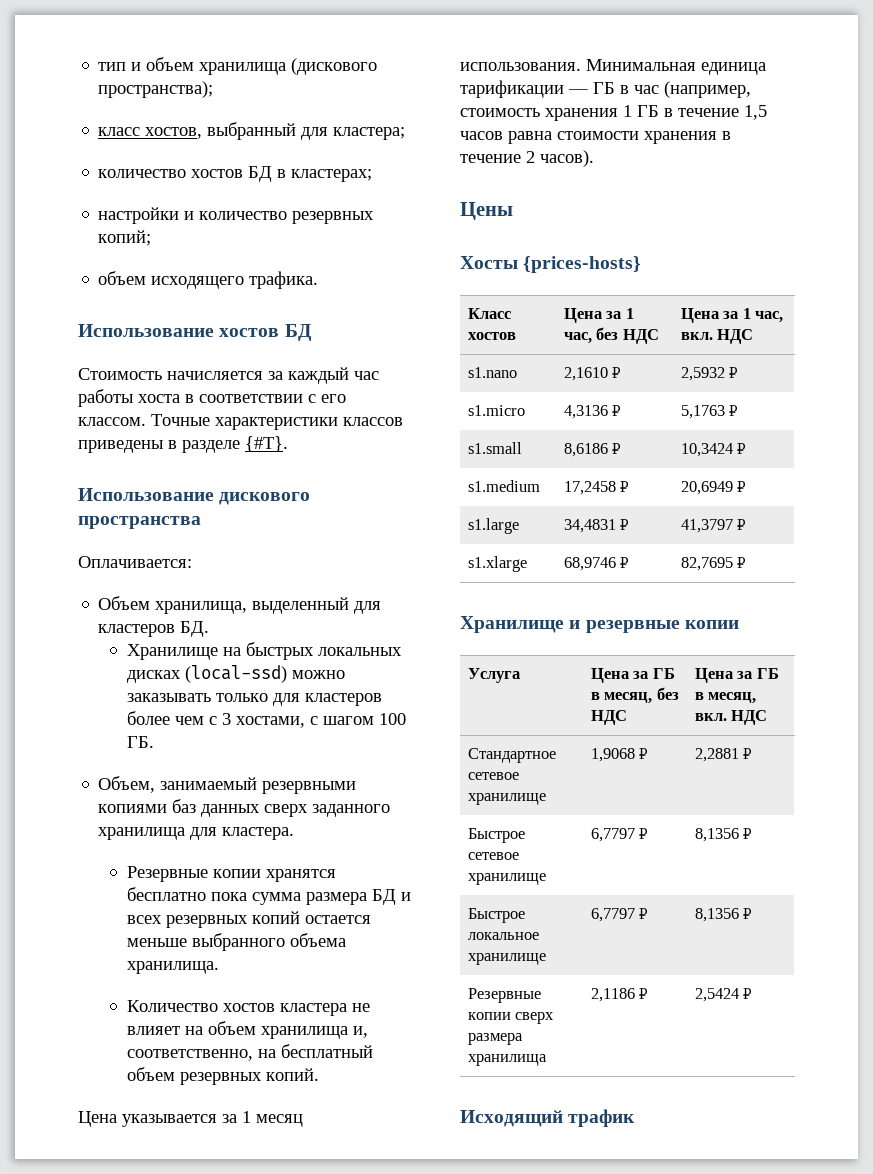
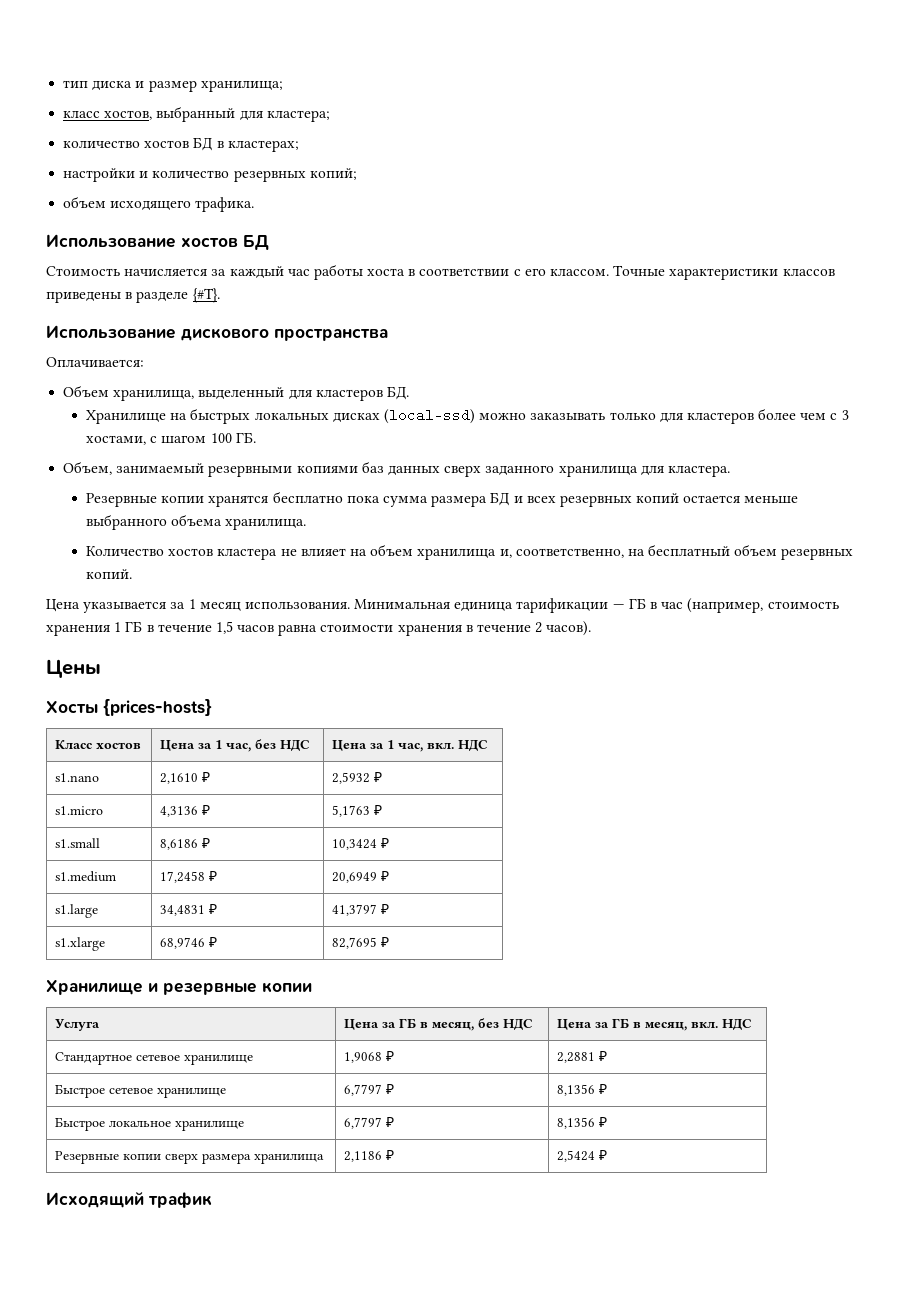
- тип и объем хранилища (дискового пространства);
+ тип диска и размер хранилища;

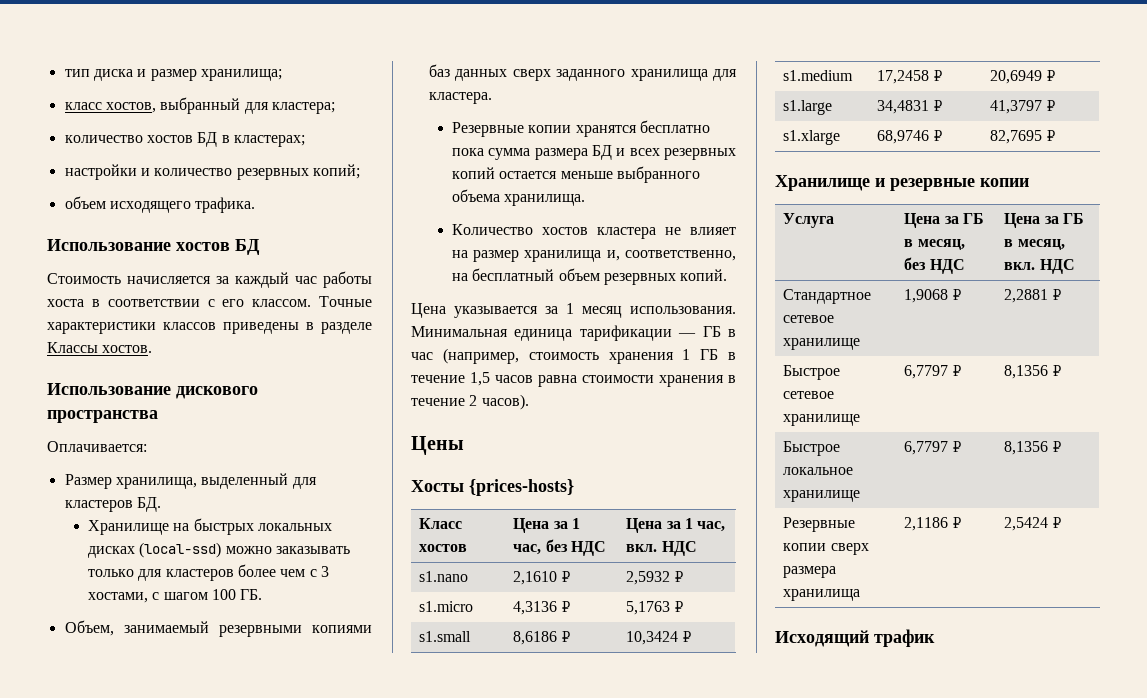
- Точные характеристики классов приведены в разделе {#T}.
+ Точные характеристики классов приведены в разделе Классы хостов.
- Объем хранилища, выделенный для кластеров БД.
+ Размер хранилища, выделенный для кластеров БД.
- Количество хостов кластера не влияет на объем хранилища и, соответственно, на бесплатный объем резервных копий.
+ Количество хостов кластера не влияет на размер хранилища и, соответственно, на бесплатный объем резервных копий.

